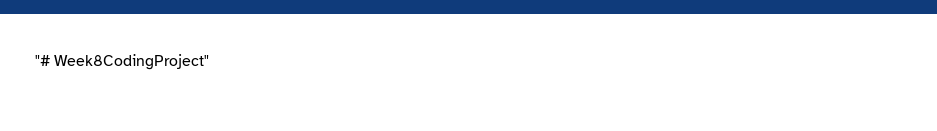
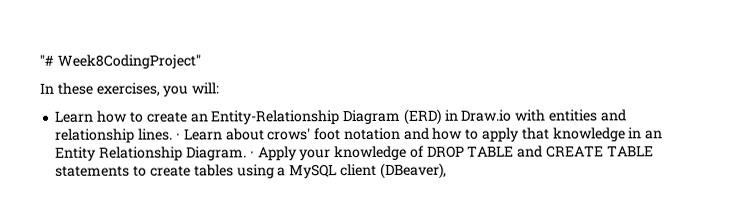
+ In these exercises, you will:
+ Learn how to create an Entity-Relationship Diagram (ERD) in Draw.io with entities and relationship lines. · Learn about crows' foot notation and how to apply that knowledge in an Entity Relationship Diagram. · Apply your knowledge of DROP TABLE and CREATE TABLE statements to create tables using a MySQL client (DBeaver),

